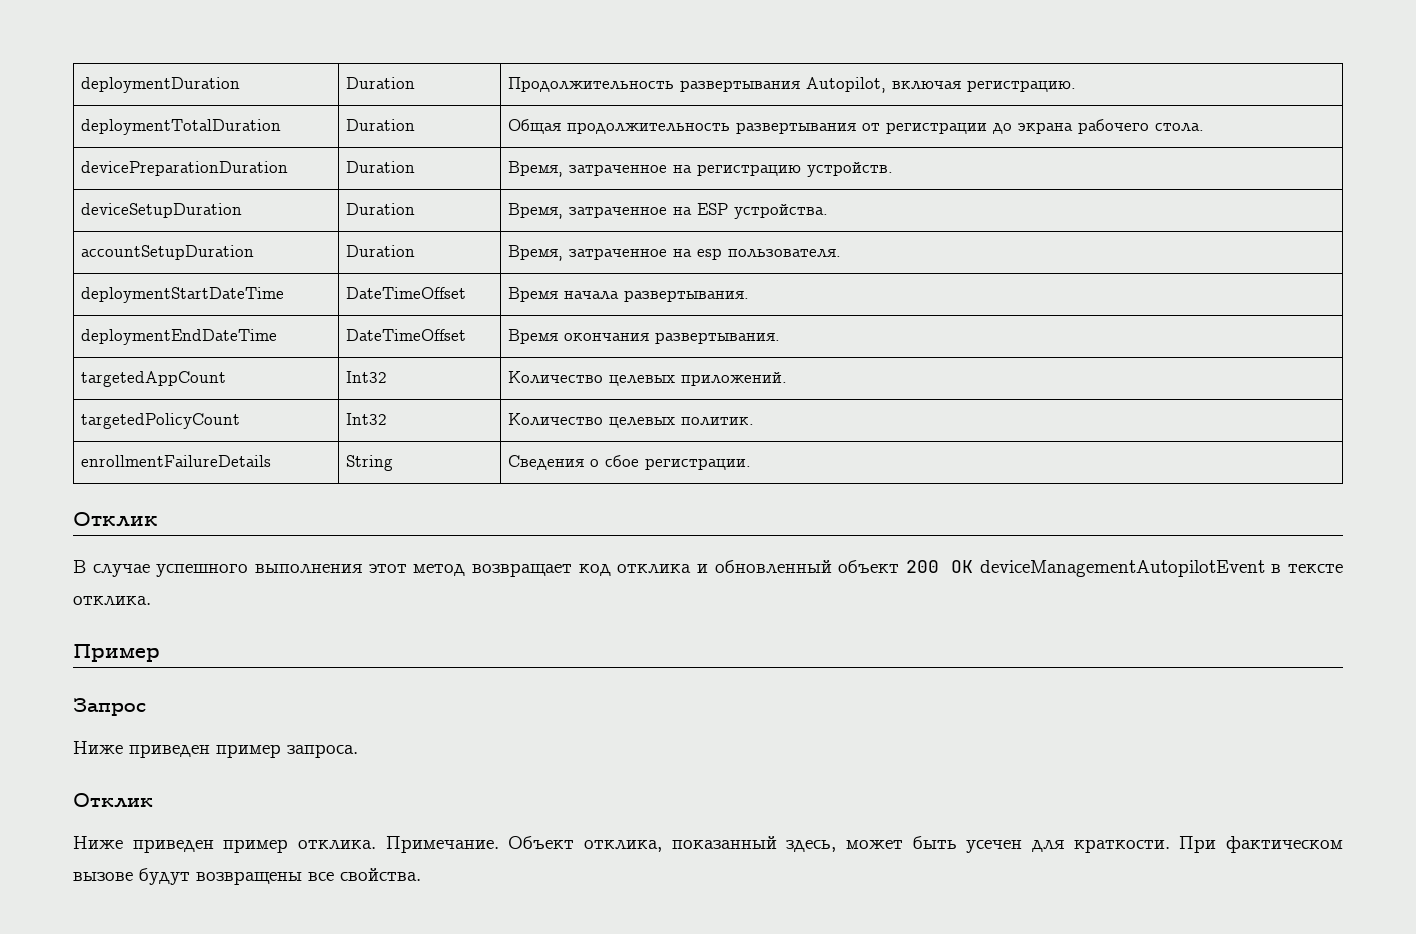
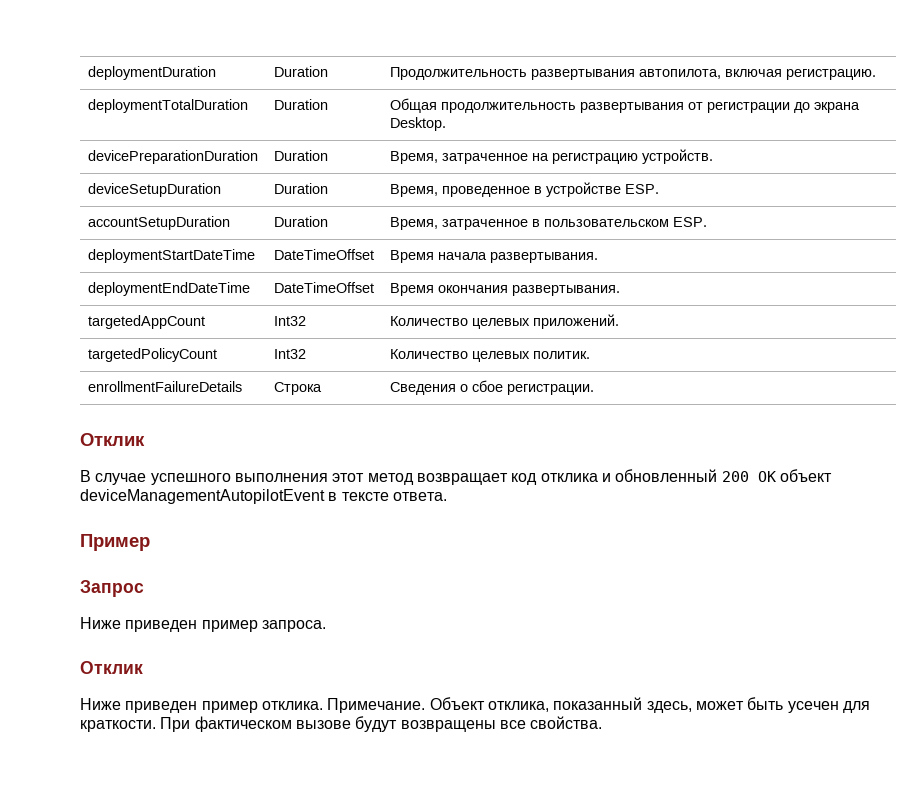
- deploymentDuration | Duration | Продолжительность развертывания Autopilot, включая регистрацию.
+ deploymentDuration | Duration | Продолжительность развертывания автопилота, включая регистрацию.
- deploymentTotalDuration | Duration | Общая продолжительность развертывания от регистрации до экрана рабочего стола.
+ deploymentTotalDuration | Duration | Общая продолжительность развертывания от регистрации до экрана Desktop.
- deviceSetupDuration | Duration | Время, затраченное на ESP устройства.
+ deviceSetupDuration | Duration | Время, проведенное в устройстве ESP.
- accountSetupDuration | Duration | Время, затраченное на esp пользователя.
+ accountSetupDuration | Duration | Время, затраченное в пользовательском ESP.
- enrollmentFailureDetails | String | Сведения о сбое регистрации.
+ enrollmentFailureDetails | Строка | Сведения о сбое регистрации.
- В случае успешного выполнения этот метод возвращает код отклика и обновленный объект 200 OK deviceManagementAutopilotEvent в тексте отклика.
+ В случае успешного выполнения этот метод возвращает код отклика и обновленный 200 OK объект deviceManagementAutopilotEvent в тексте ответа.

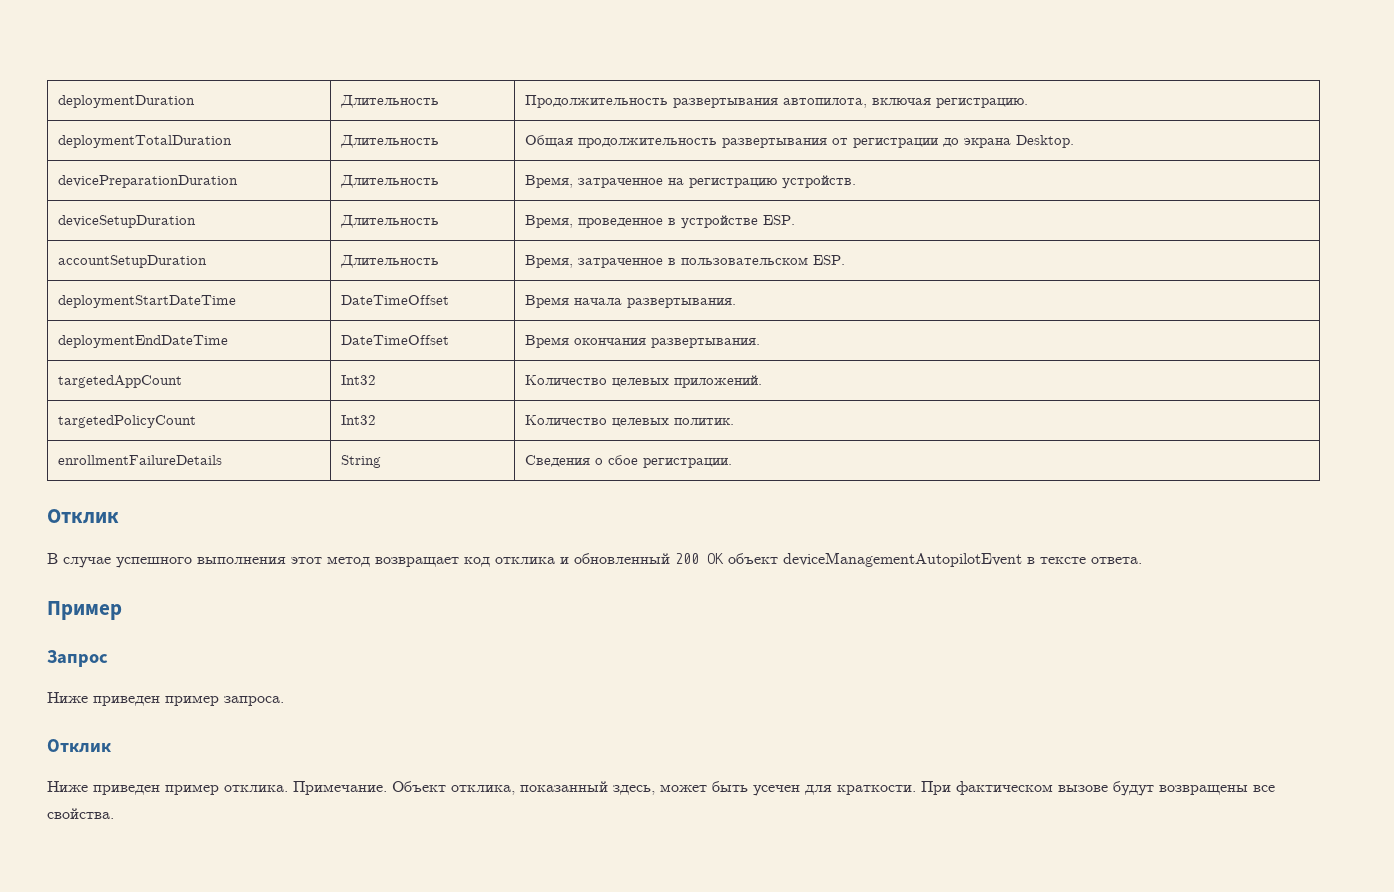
- deploymentDuration | Duration | Продолжительность развертывания автопилота, включая регистрацию.
+ deploymentDuration | Длительность | Продолжительность развертывания автопилота, включая регистрацию.
- deploymentTotalDuration | Duration | Общая продолжительность развертывания от регистрации до экрана Desktop.
+ deploymentTotalDuration | Длительность | Общая продолжительность развертывания от регистрации до экрана Desktop.
- devicePreparationDuration | Duration | Время, затраченное на регистрацию устройств.
+ devicePreparationDuration | Длительность | Время, затраченное на регистрацию устройств.
- deviceSetupDuration | Duration | Время, проведенное в устройстве ESP.
+ deviceSetupDuration | Длительность | Время, проведенное в устройстве ESP.
- accountSetupDuration | Duration | Время, затраченное в пользовательском ESP.
+ accountSetupDuration | Длительность | Время, затраченное в пользовательском ESP.
- enrollmentFailureDetails | Строка | Сведения о сбое регистрации.
+ enrollmentFailureDetails | String | Сведения о сбое регистрации.

